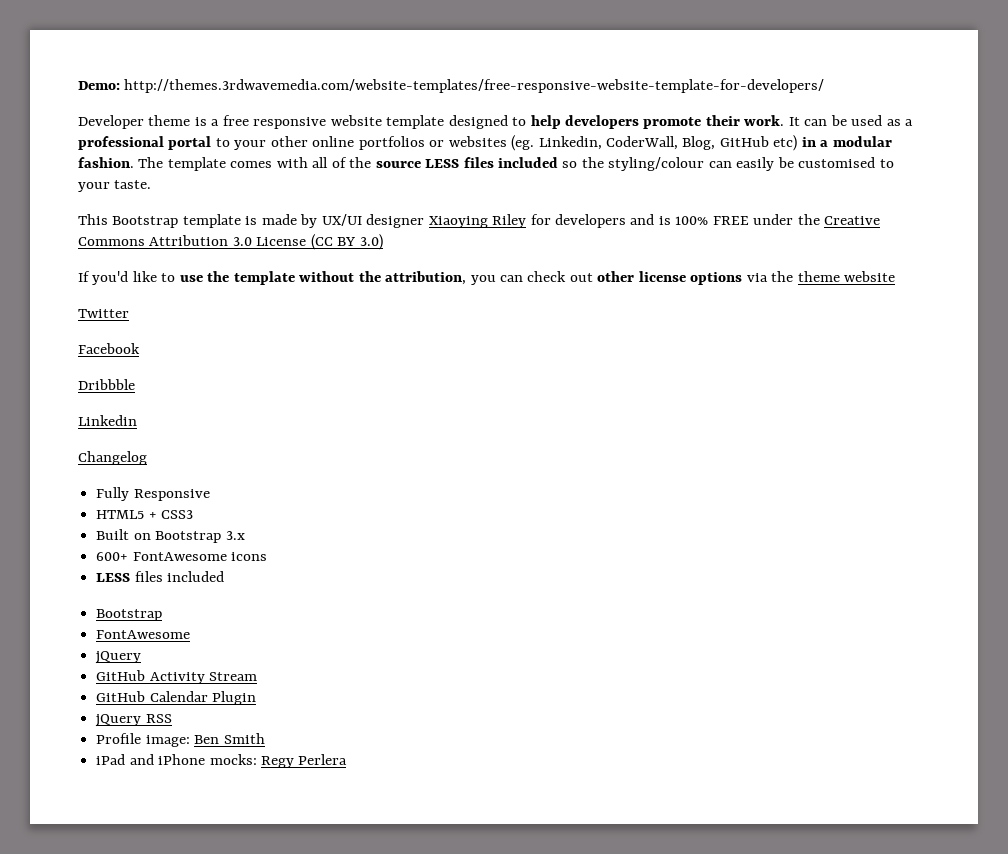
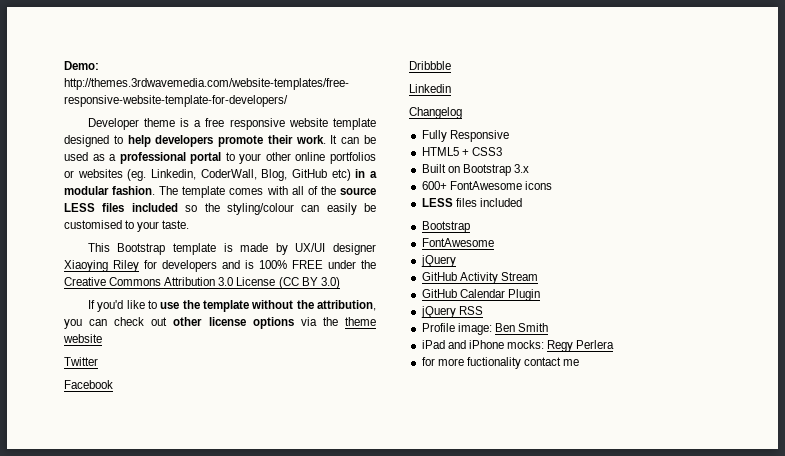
+ for more fuctionality contact me

